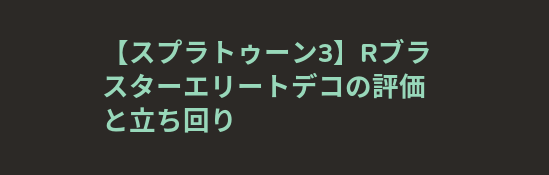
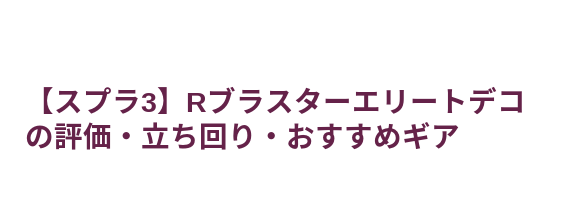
- 【スプラトゥーン3】Rブラスターエリートデコの評価と立ち回り
+ 【スプラ3】Rブラスターエリートデコの評価・立ち回り・おすすめギア

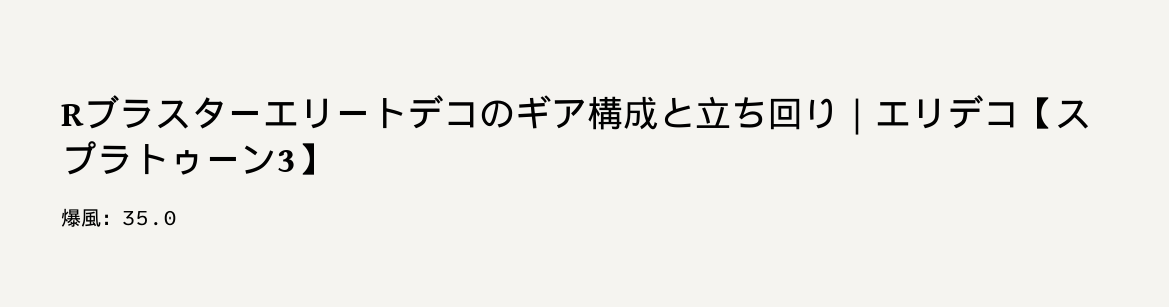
- 【スプラ3】Rブラスターエリートデコの評価・立ち回り・おすすめギア
+ Rブラスターエリートデコのギア構成と立ち回り｜エリデコ【スプラトゥーン3】
+ 爆風：35.0

